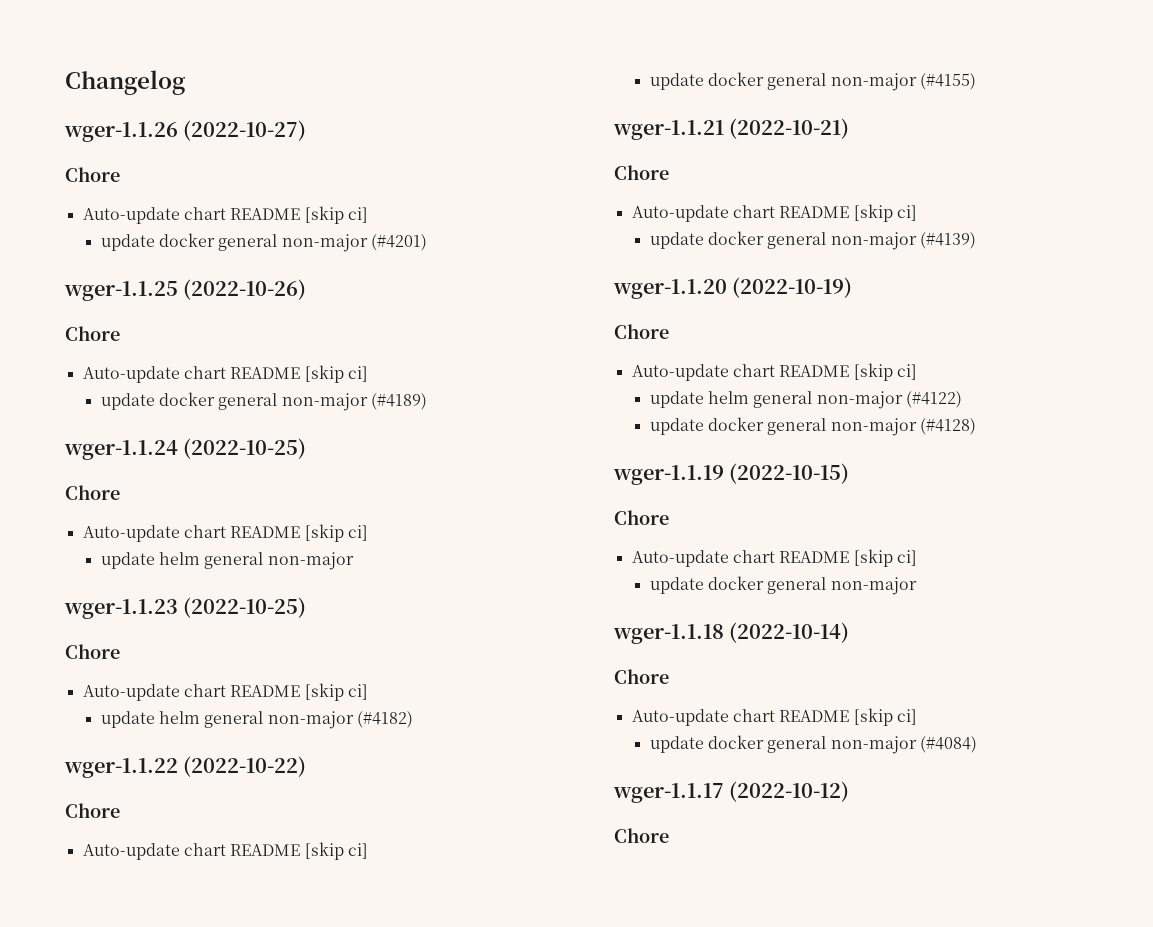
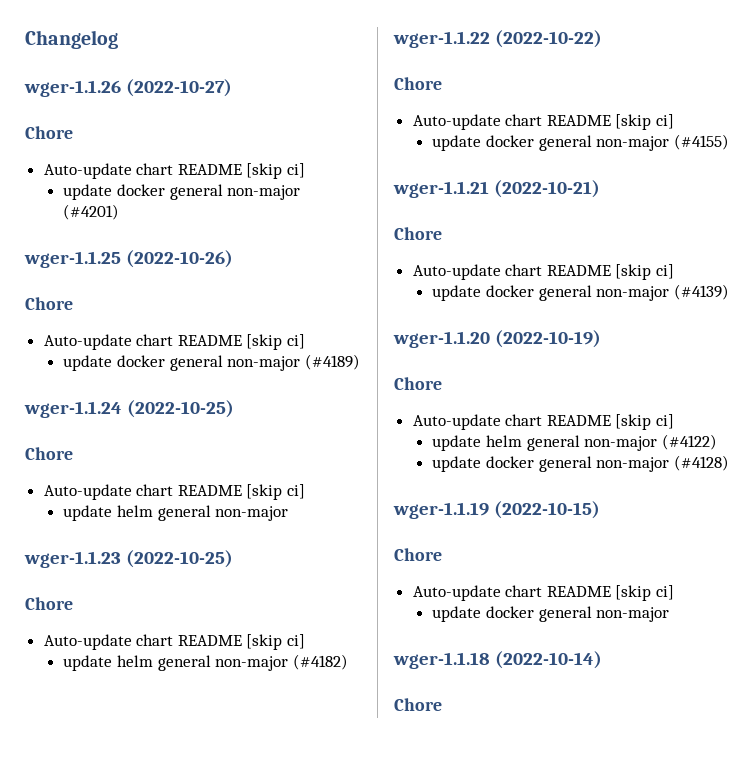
  wger-1.1.18 (2022-10-14)
- Chore
- Auto-update chart README [skip ci]
- update docker general non-major (#4084)
- wger-1.1.17 (2022-10-12)

